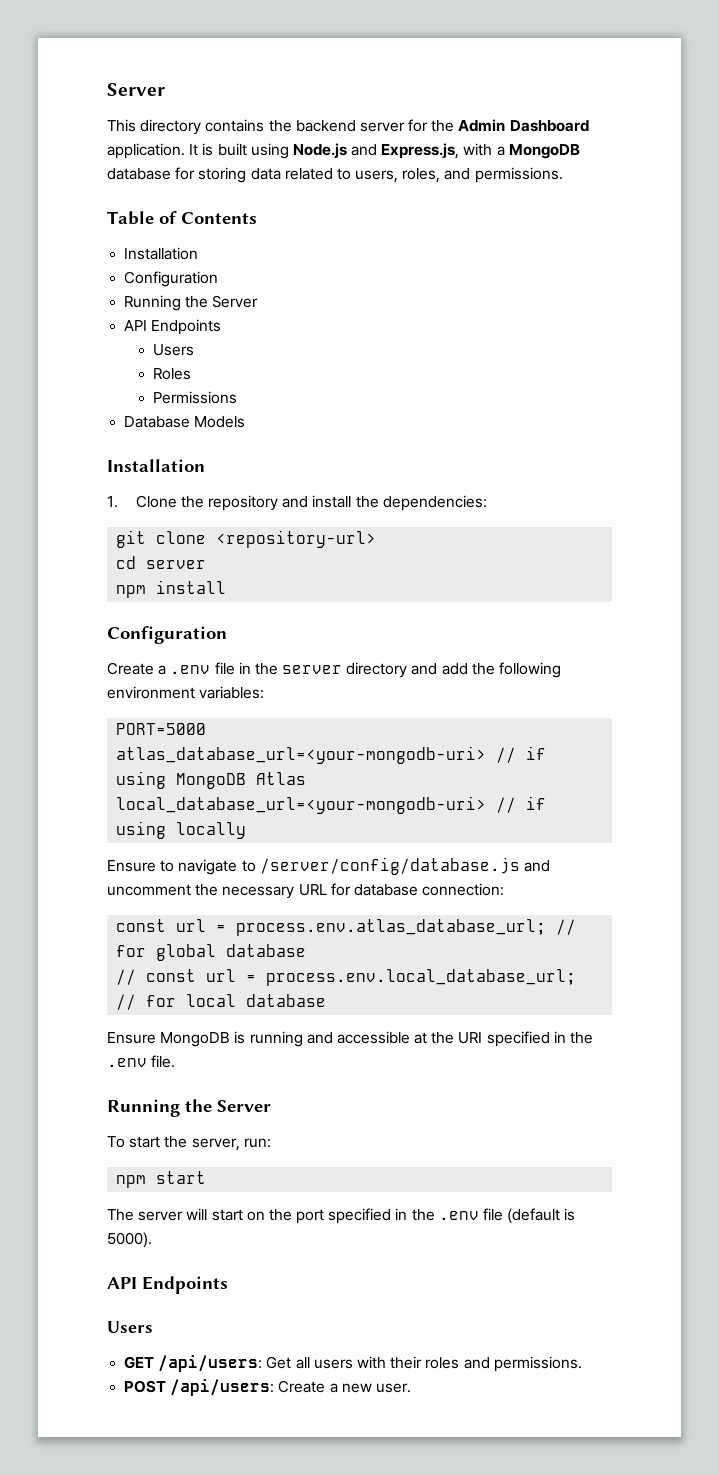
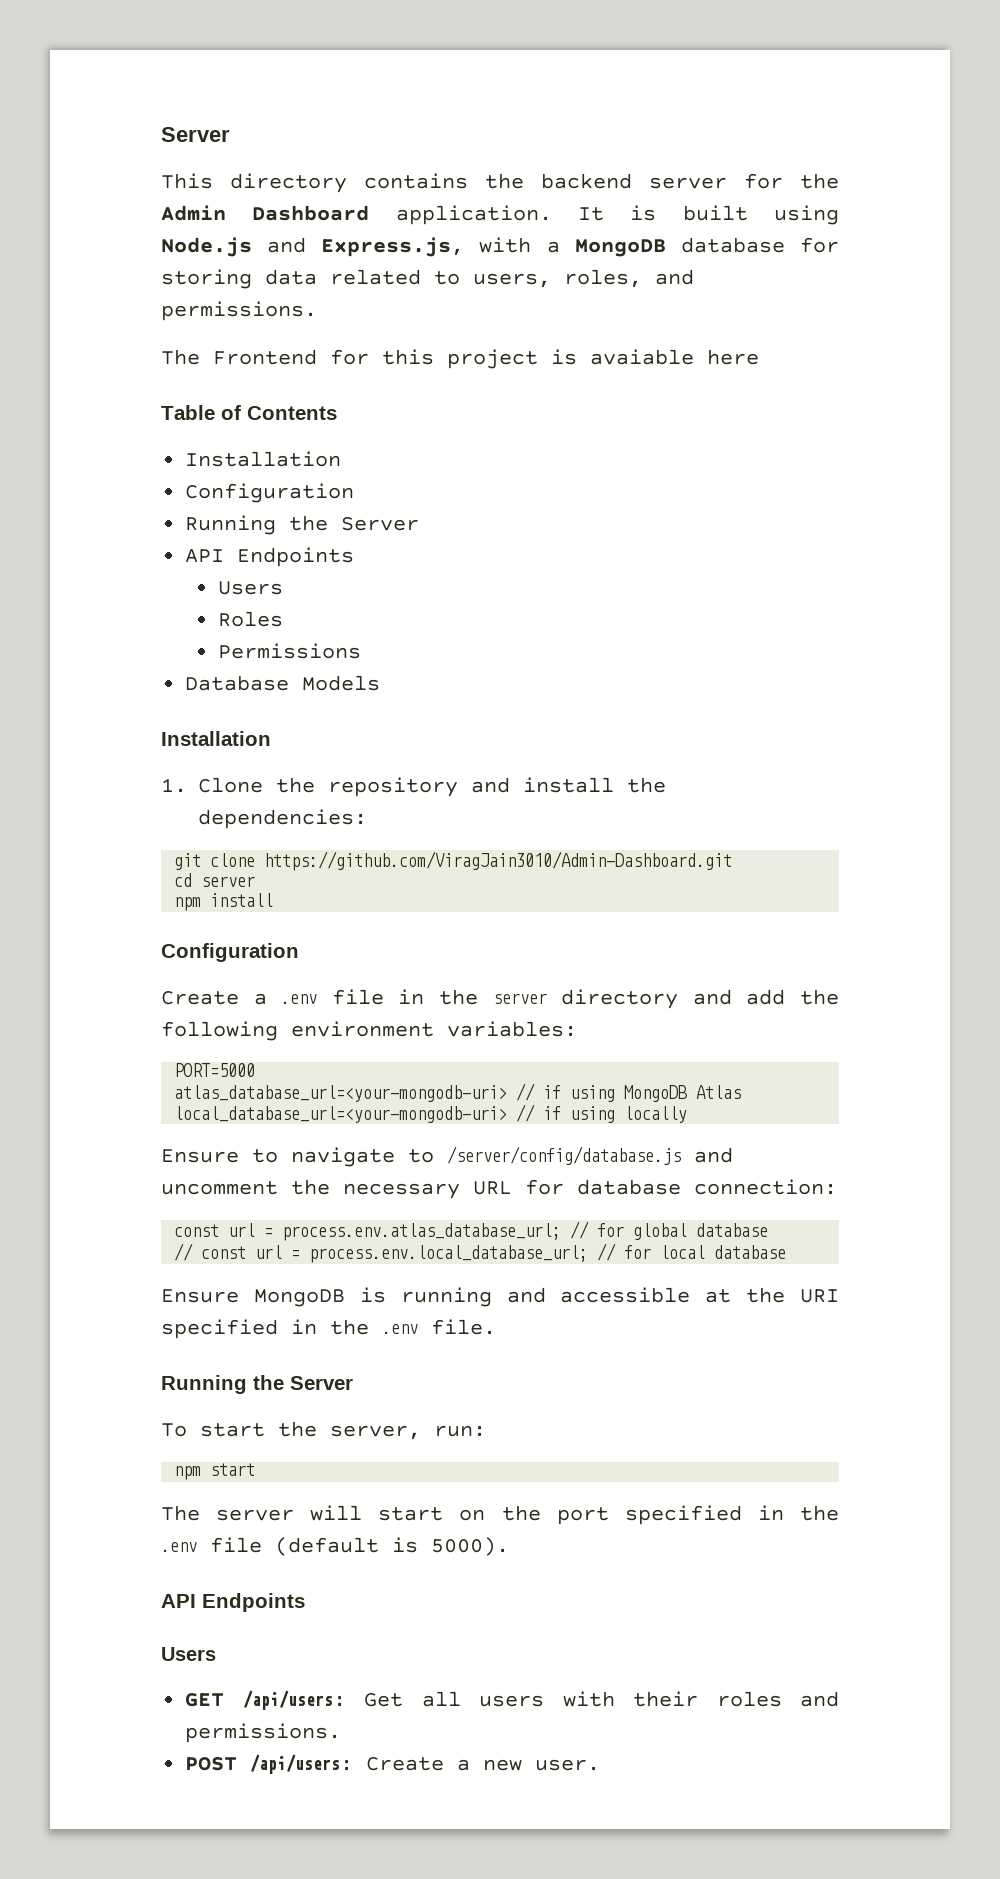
+ The Frontend for this project is avaiable here
- git clone <repository-url>
+ git clone https://github.com/ViragJain3010/Admin-Dashboard.git

